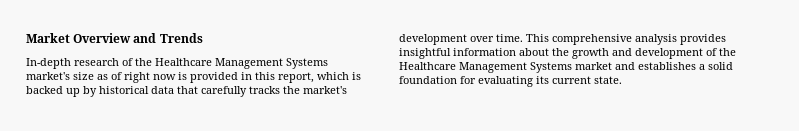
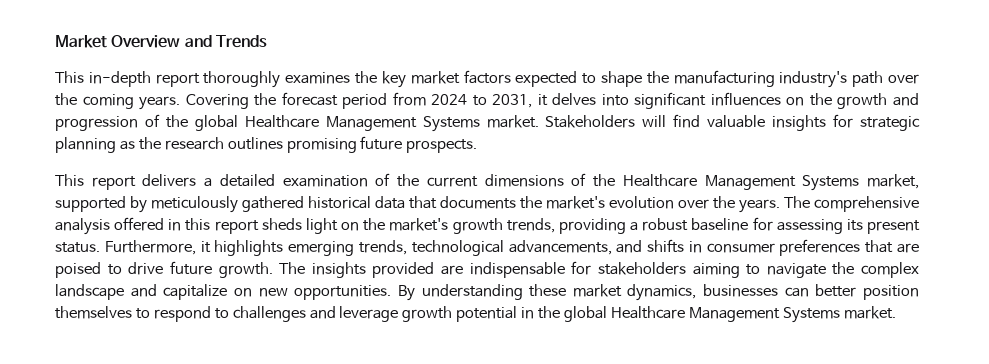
- In-depth research of the Healthcare Management Systems market's size as of right now is provided in this report, which is backed up by historical data that carefully tracks the market's development over time. This comprehensive analysis provides insightful information about the growth and development of the Healthcare Management Systems market and establishes a solid foundation for evaluating its current state.
+ This in-depth report thoroughly examines the key market factors expected to shape the manufacturing industry's path over the coming years. Covering the forecast period from 2024 to 2031, it delves into significant influences on the growth and progression of the global Healthcare Management Systems market. Stakeholders will find valuable insights for strategic planning as the research outlines promising future prospects.
+ This report delivers a detailed examination of the current dimensions of the Healthcare Management Systems market, supported by meticulously gathered historical data that documents the market's evolution over the years. The comprehensive analysis offered in this report sheds light on the market's growth trends, providing a robust baseline for assessing its present status. Furthermore, it highlights emerging trends, technological advancements, and shifts in consumer preferences that are poised to drive future growth. The insights provided are indispensable for stakeholders aiming to navigate the complex landscape and capitalize on new opportunities. By understanding these market dynamics, businesses can better position themselves to respond to challenges and leverage growth potential in the global Healthcare Management Systems market.

